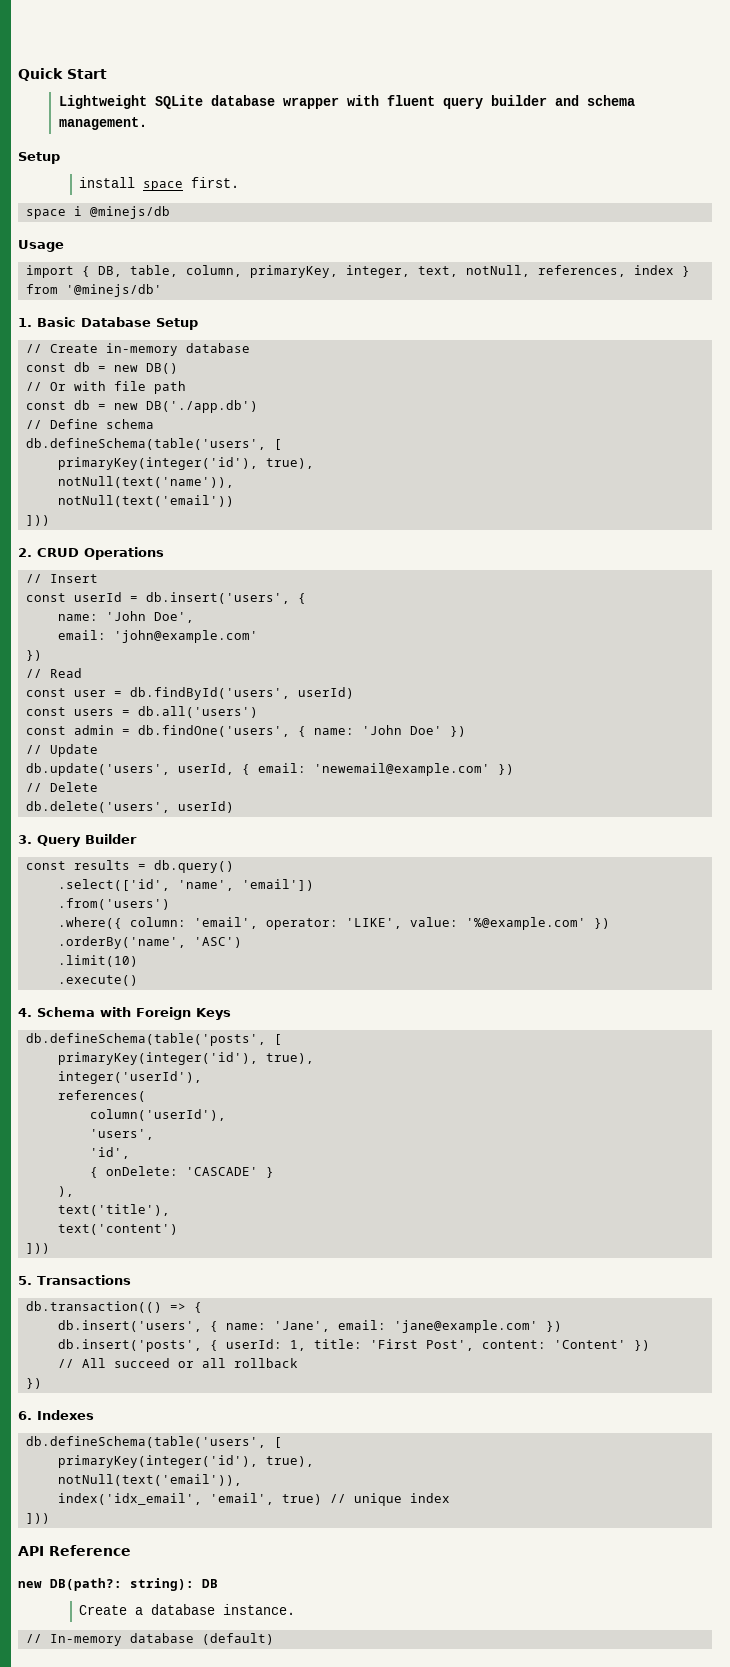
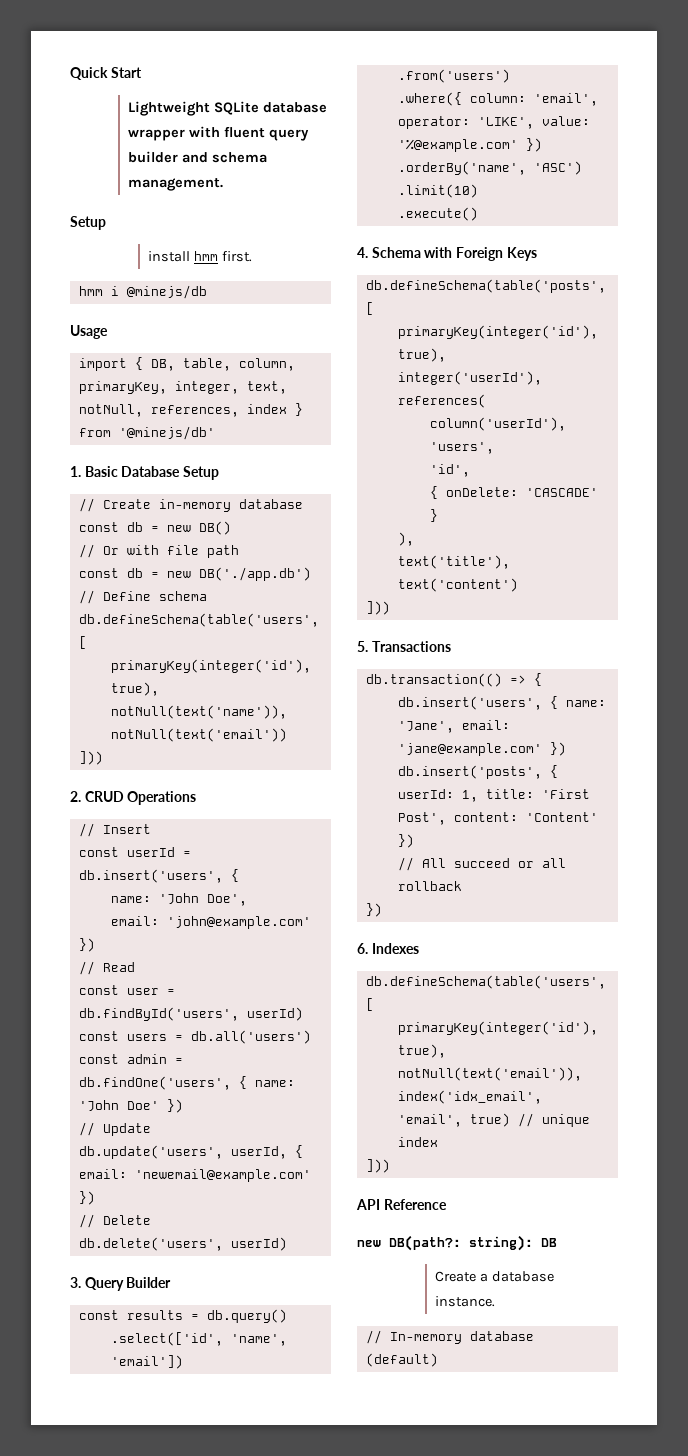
- install space first.
+ install hmm first.
- space i @minejs/db
+ hmm i @minejs/db

